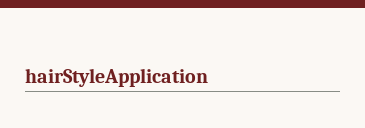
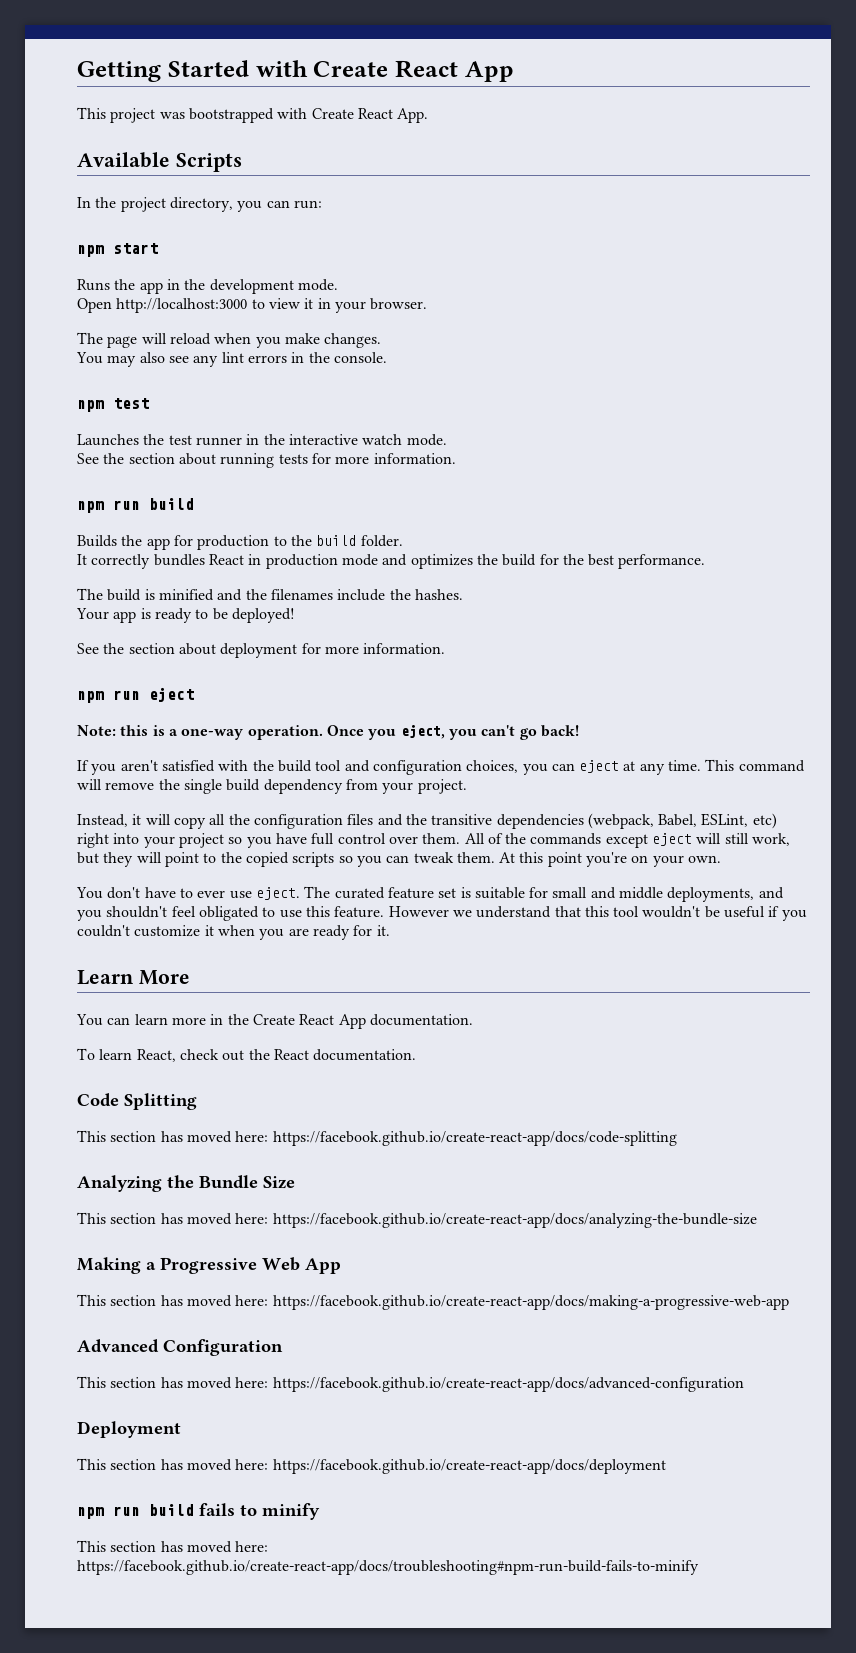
- hairStyleApplication
+ Getting Started with Create React App
+ This project was bootstrapped with Create React App.
+ Available Scripts
+ In the project directory, you can run:
+ npm start
+ Runs the app in the development mode.
+ Open http://localhost:3000 to view it in your browser.
+ The page will reload when you make changes.
+ You may also see any lint errors in the console.
+ npm test
+ Launches the test runner in the interactive watch mode.
+ See the section about running tests for more information.
+ npm run build
+ Builds the app for production to the build folder.
+ It correctly bundles React in production mode and optimizes the build for the best performance.
+ The build is minified and the filenames include the hashes.
+ Your app is ready to be deployed!
+ See the section about deployment for more information.
+ npm run eject
+ Note: this is a one-way operation. Once you eject, you can't go back!
+ If you aren't satisfied with the build tool and configuration choices, you can eject at any time. This command will remove the single build dependency from your project.
+ Instead, it will copy all the configuration files and the transitive dependencies (webpack, Babel, ESLint, etc) right into your project so you have full control over them. All of the commands except eject will still work, but they will point to the copied scripts so you can tweak them. At this point you're on your own.
+ You don't have to ever use eject. The curated feature set is suitable for small and middle deployments, and you shouldn't feel obligated to use this feature. However we understand that this tool wouldn't be useful if you couldn't customize it when you are ready for it.
+ Learn More
+ You can learn more in the Create React App documentation.
+ To learn React, check out the React documentation.
+ Code Splitting
+ This section has moved here: https://facebook.github.io/create-react-app/docs/code-splitting
+ Analyzing the Bundle Size
+ This section has moved here: https://facebook.github.io/create-react-app/docs/analyzing-the-bundle-size
+ Making a Progressive Web App
+ This section has moved here: https://facebook.github.io/create-react-app/docs/making-a-progressive-web-app
+ Advanced Configuration
+ This section has moved here: https://facebook.github.io/create-react-app/docs/advanced-configuration
+ Deployment
+ This section has moved here: https://facebook.github.io/create-react-app/docs/deployment
+ npm run build fails to minify
+ This section has moved here: https://facebook.github.io/create-react-app/docs/troubleshooting#npm-run-build-fails-to-minify

